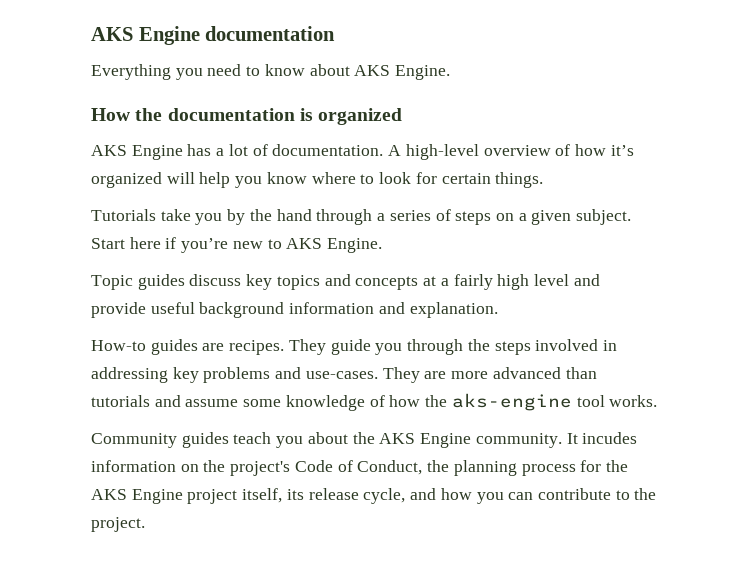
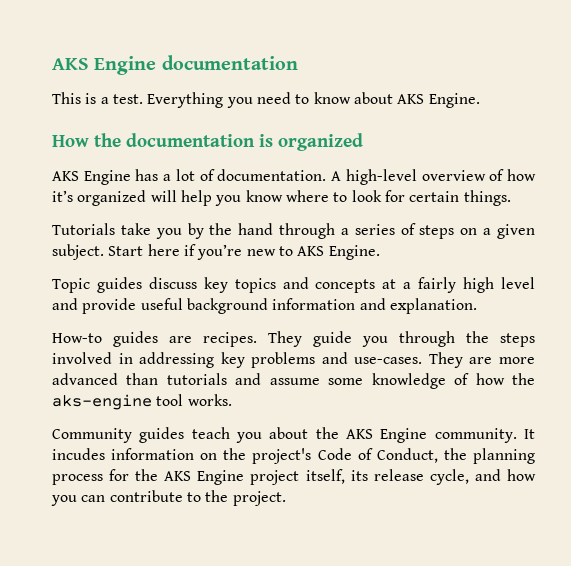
+ This is a test.

